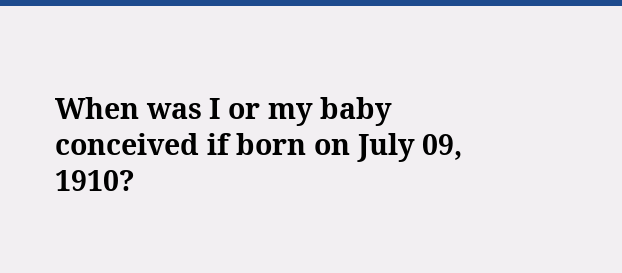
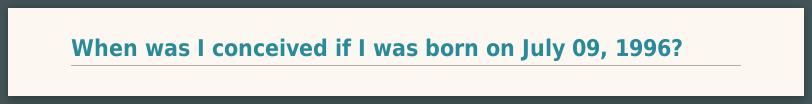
- When was I or my baby conceived if born on July 09, 1910?
+ When was I conceived if I was born on July 09, 1996?

